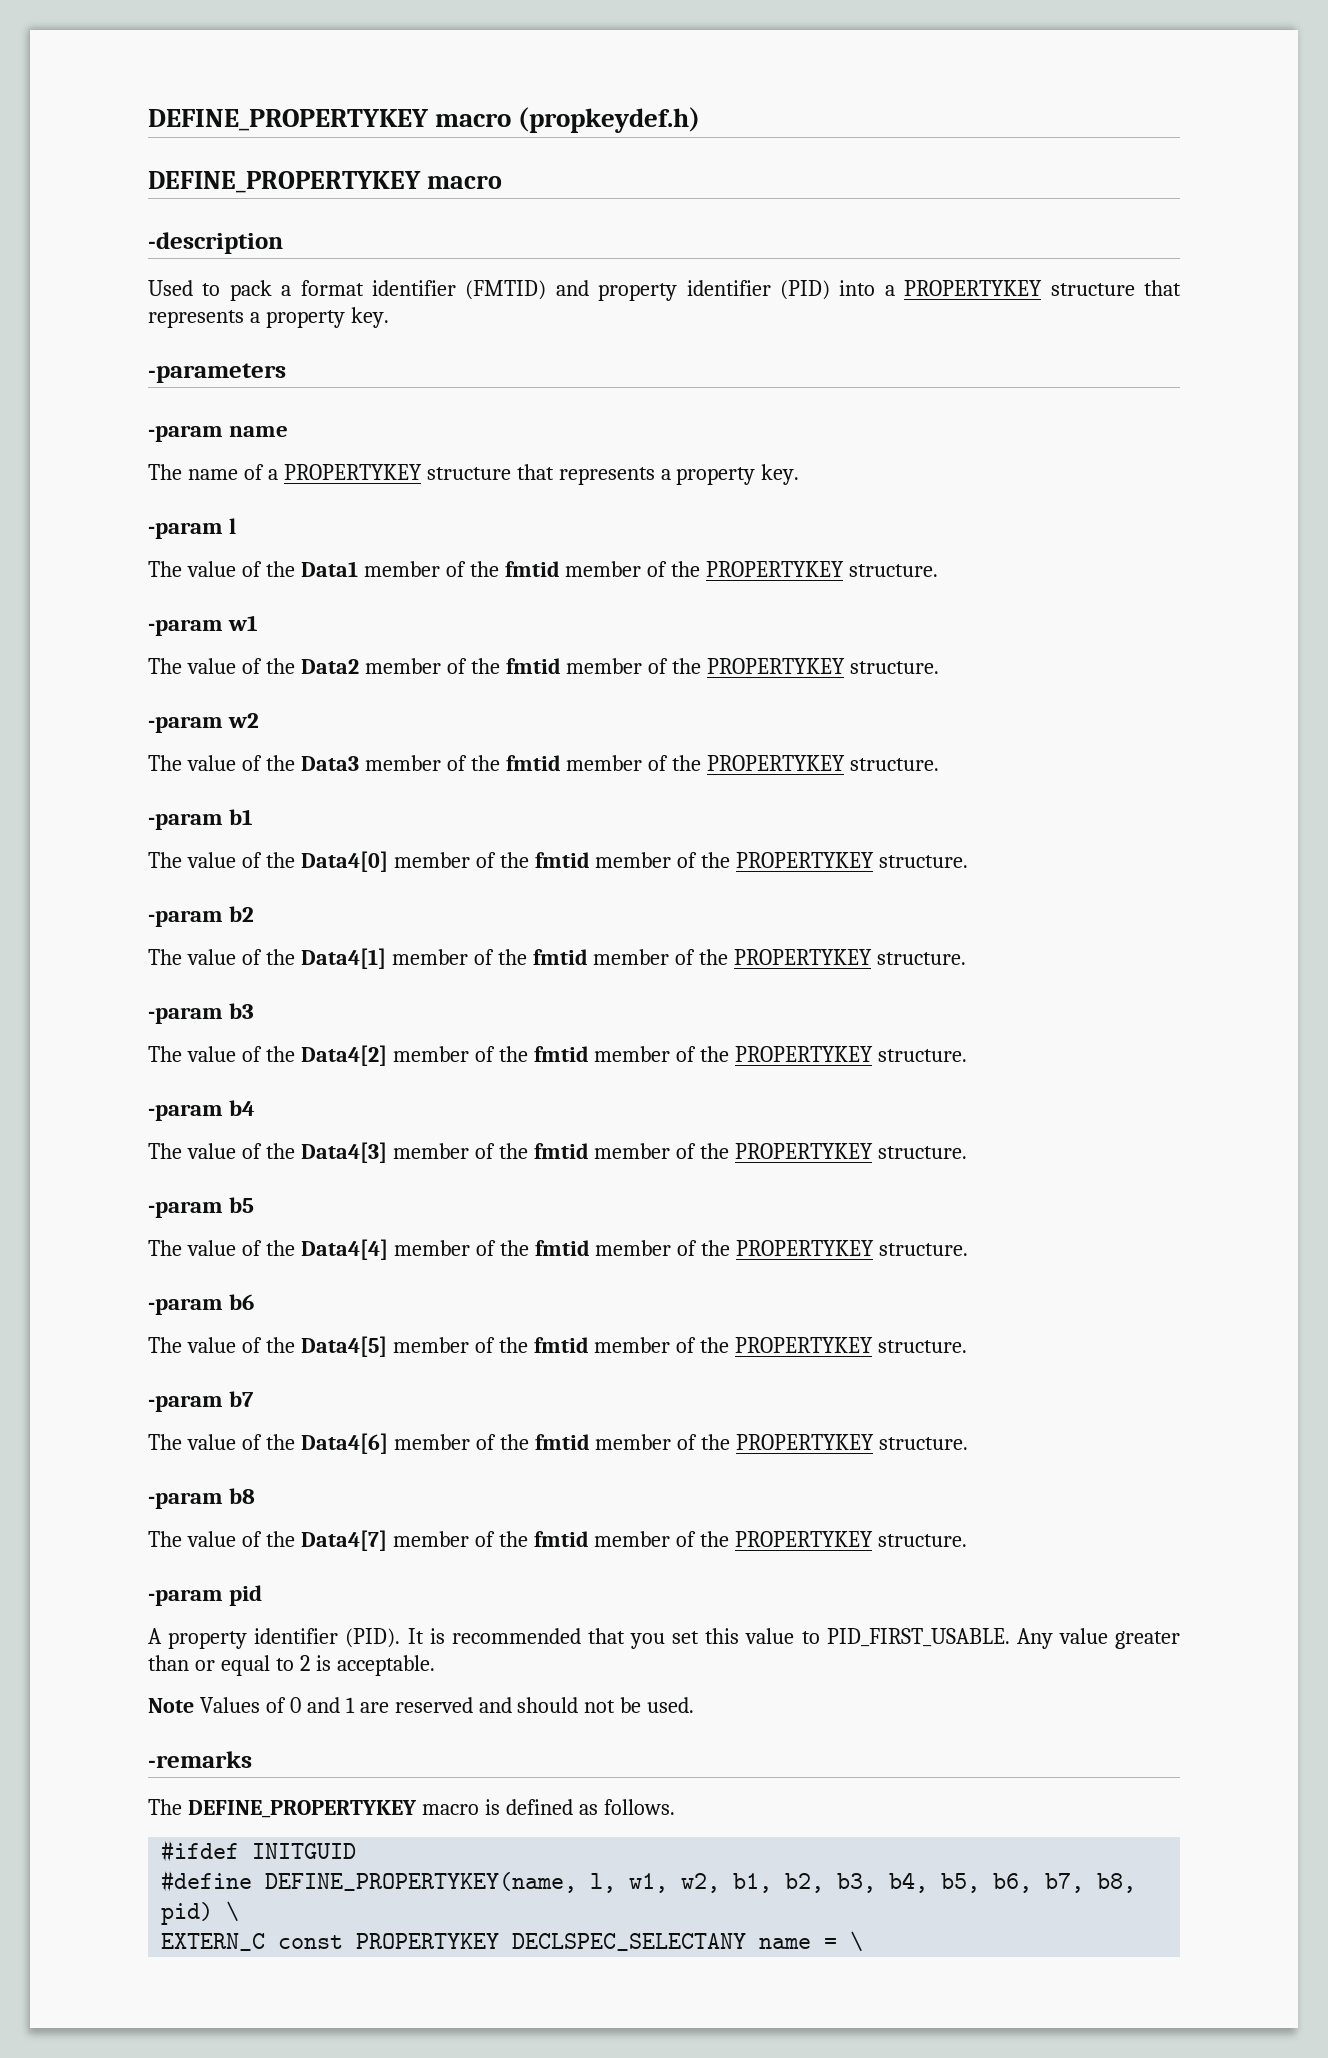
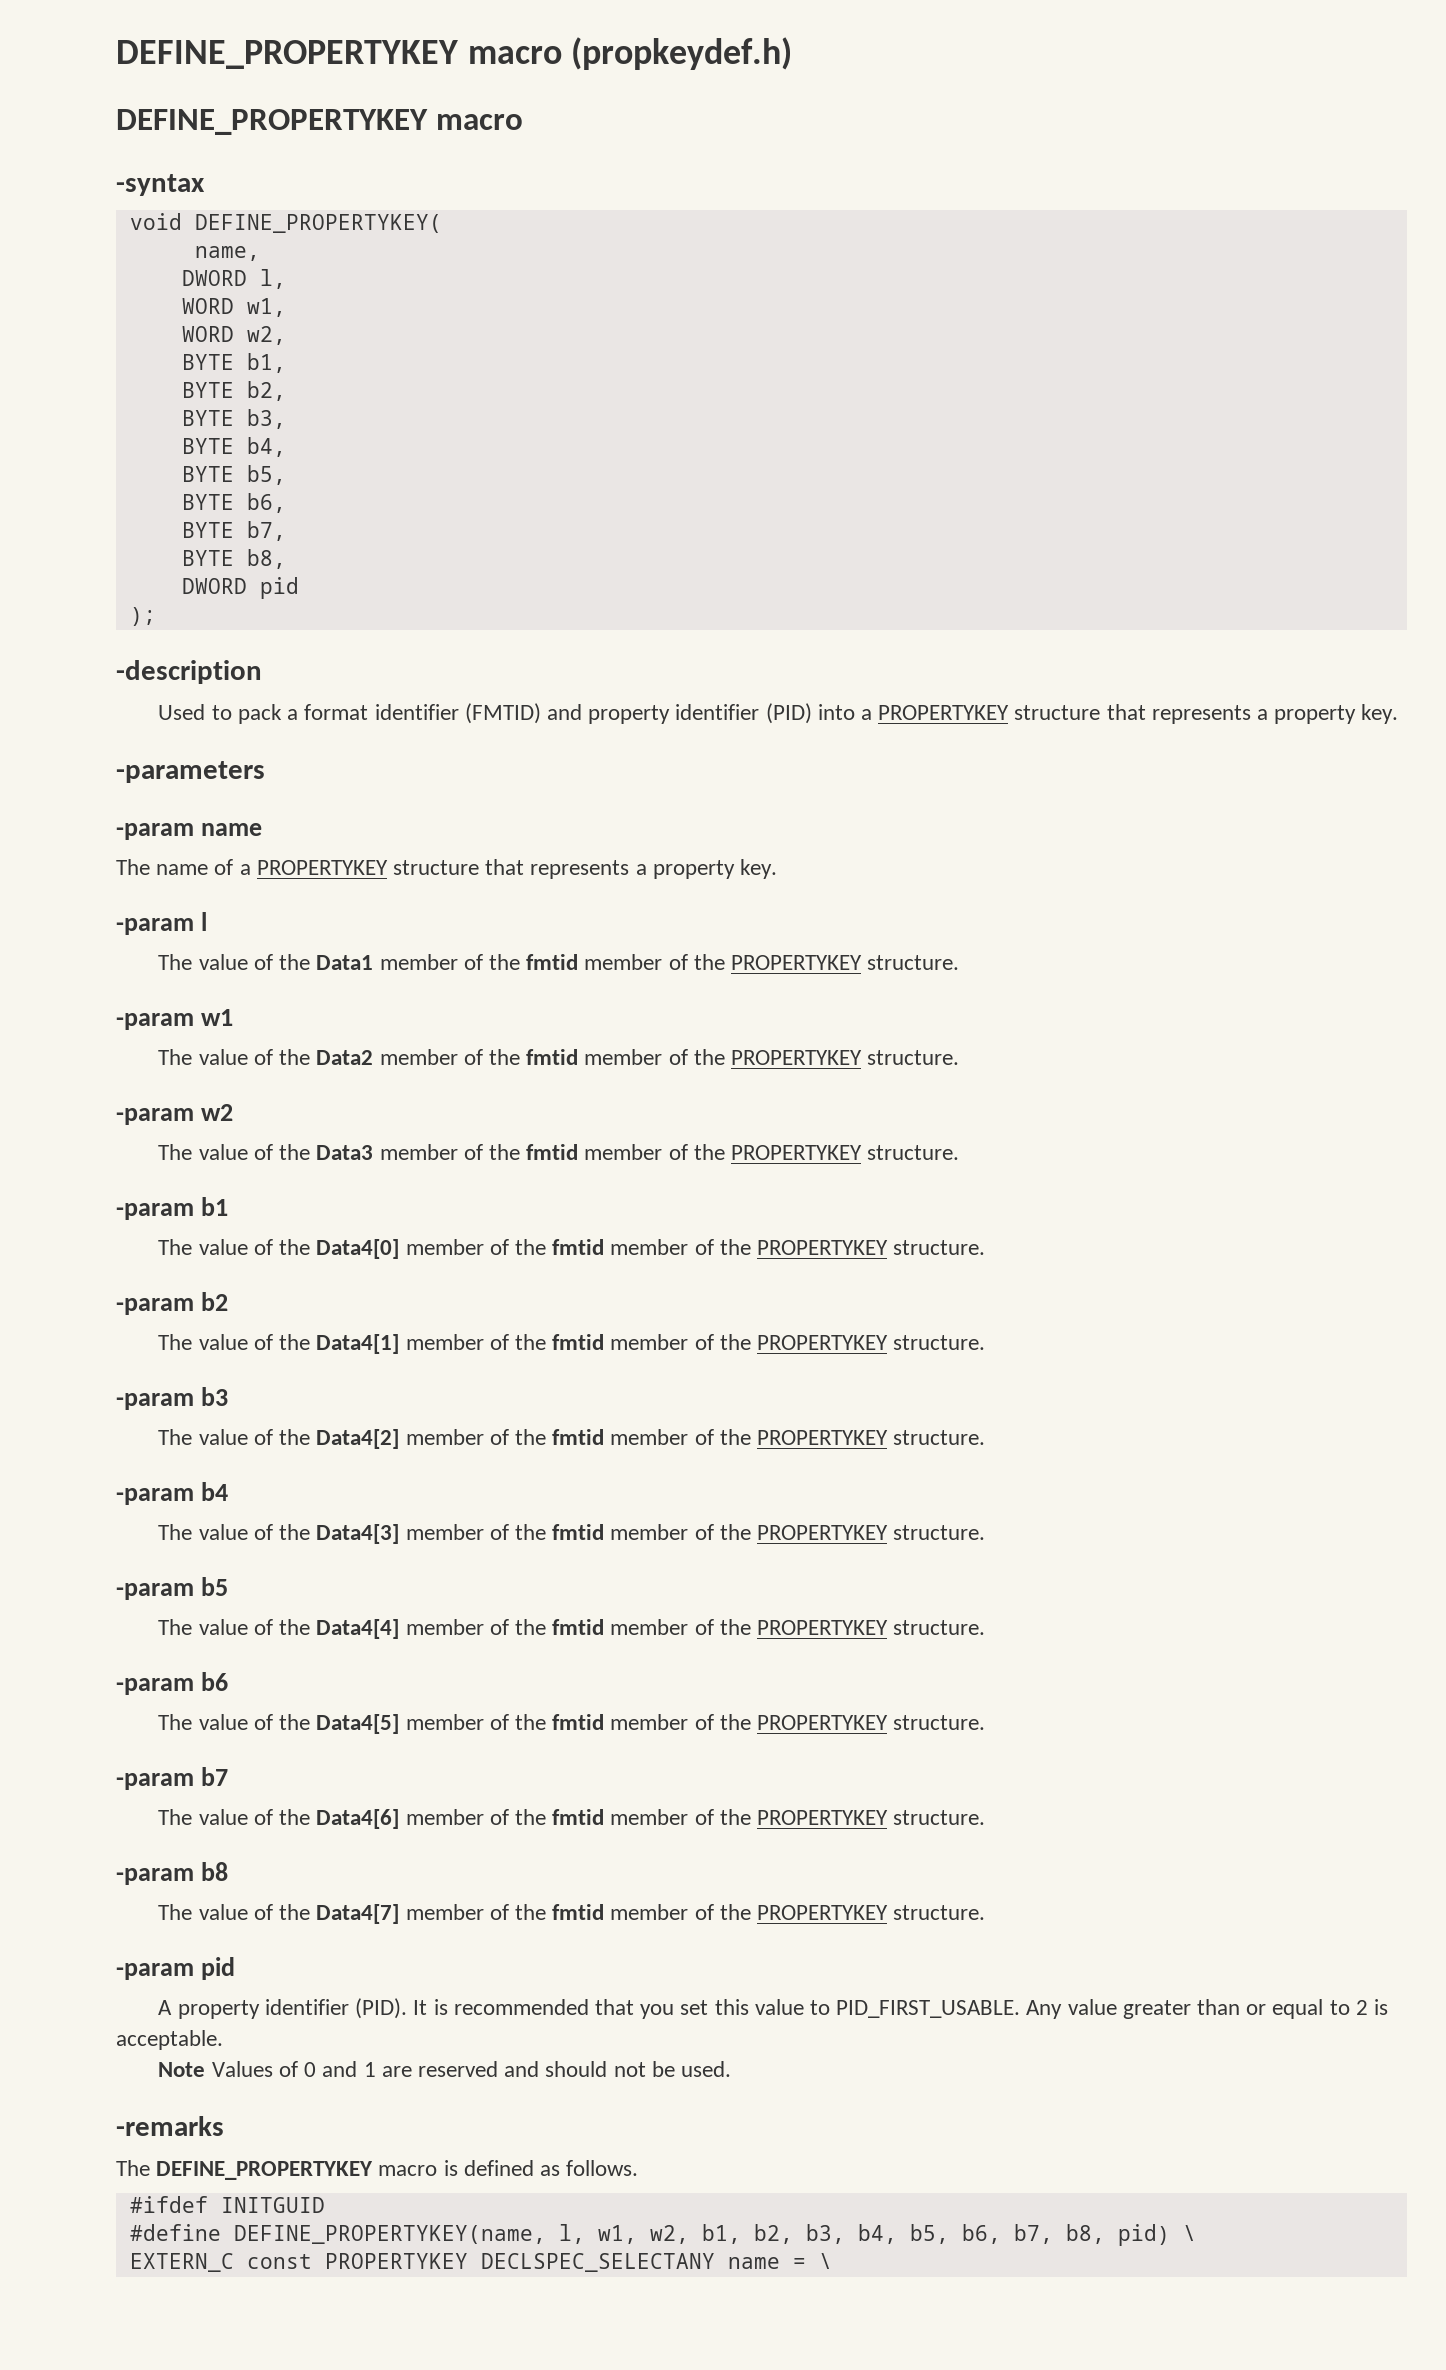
+ -syntax
+ void DEFINE_PROPERTYKEY(
+ name,
+ DWORD l,
+ WORD w1,
+ WORD w2,
+ BYTE b1,
+ BYTE b2,
+ BYTE b3,
+ BYTE b4,
+ BYTE b5,
+ BYTE b6,
+ BYTE b7,
+ BYTE b8,
+ DWORD pid
+ );

